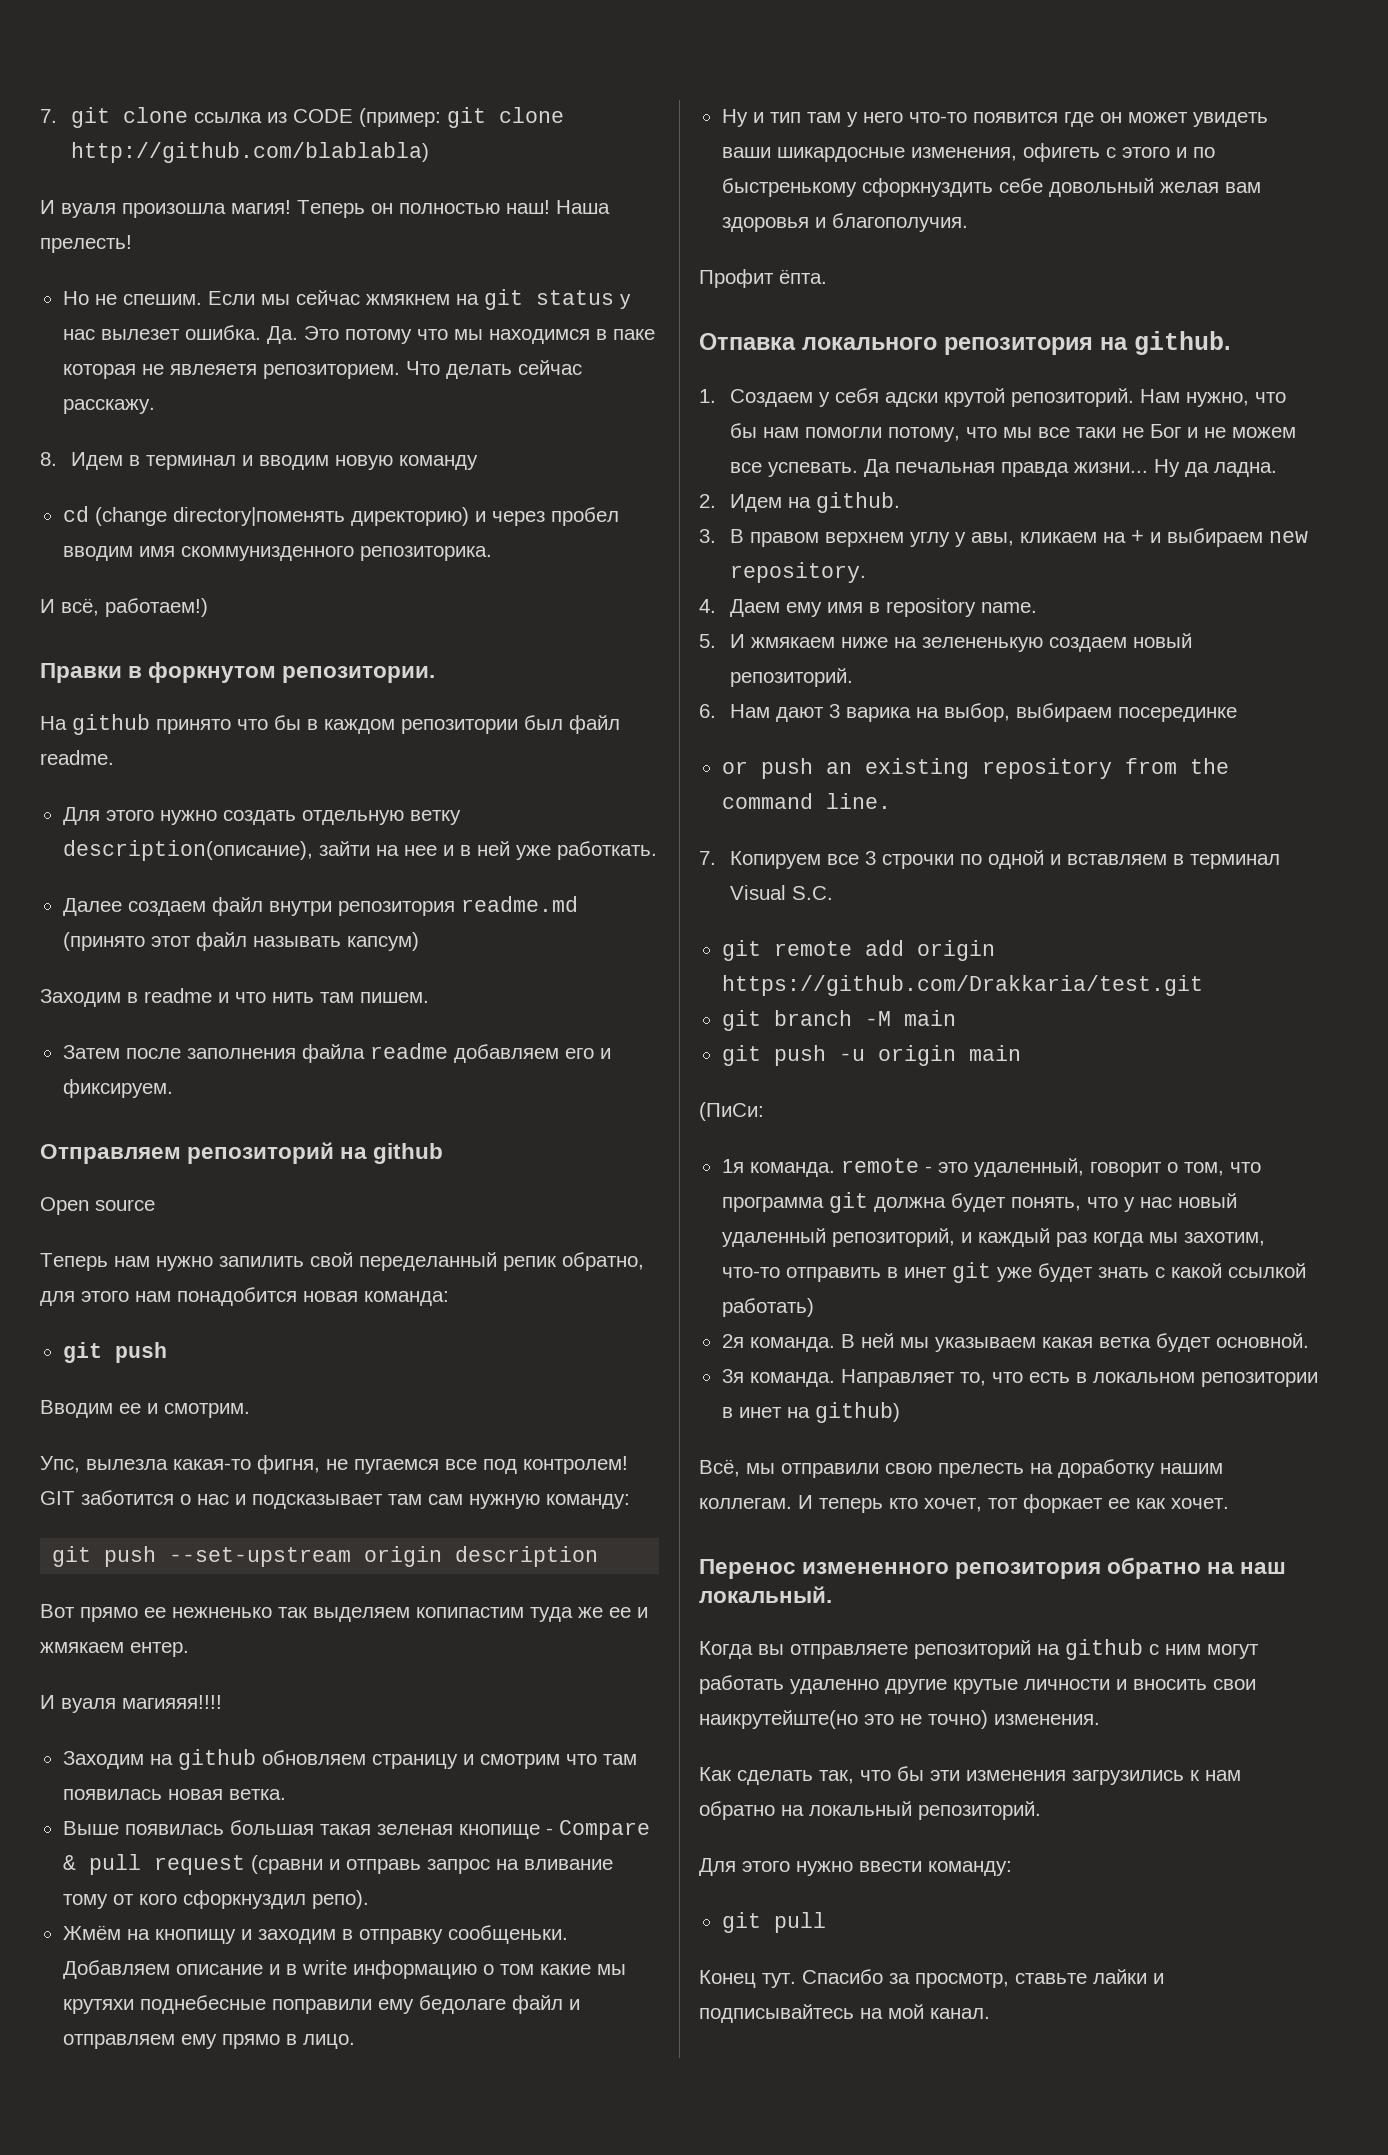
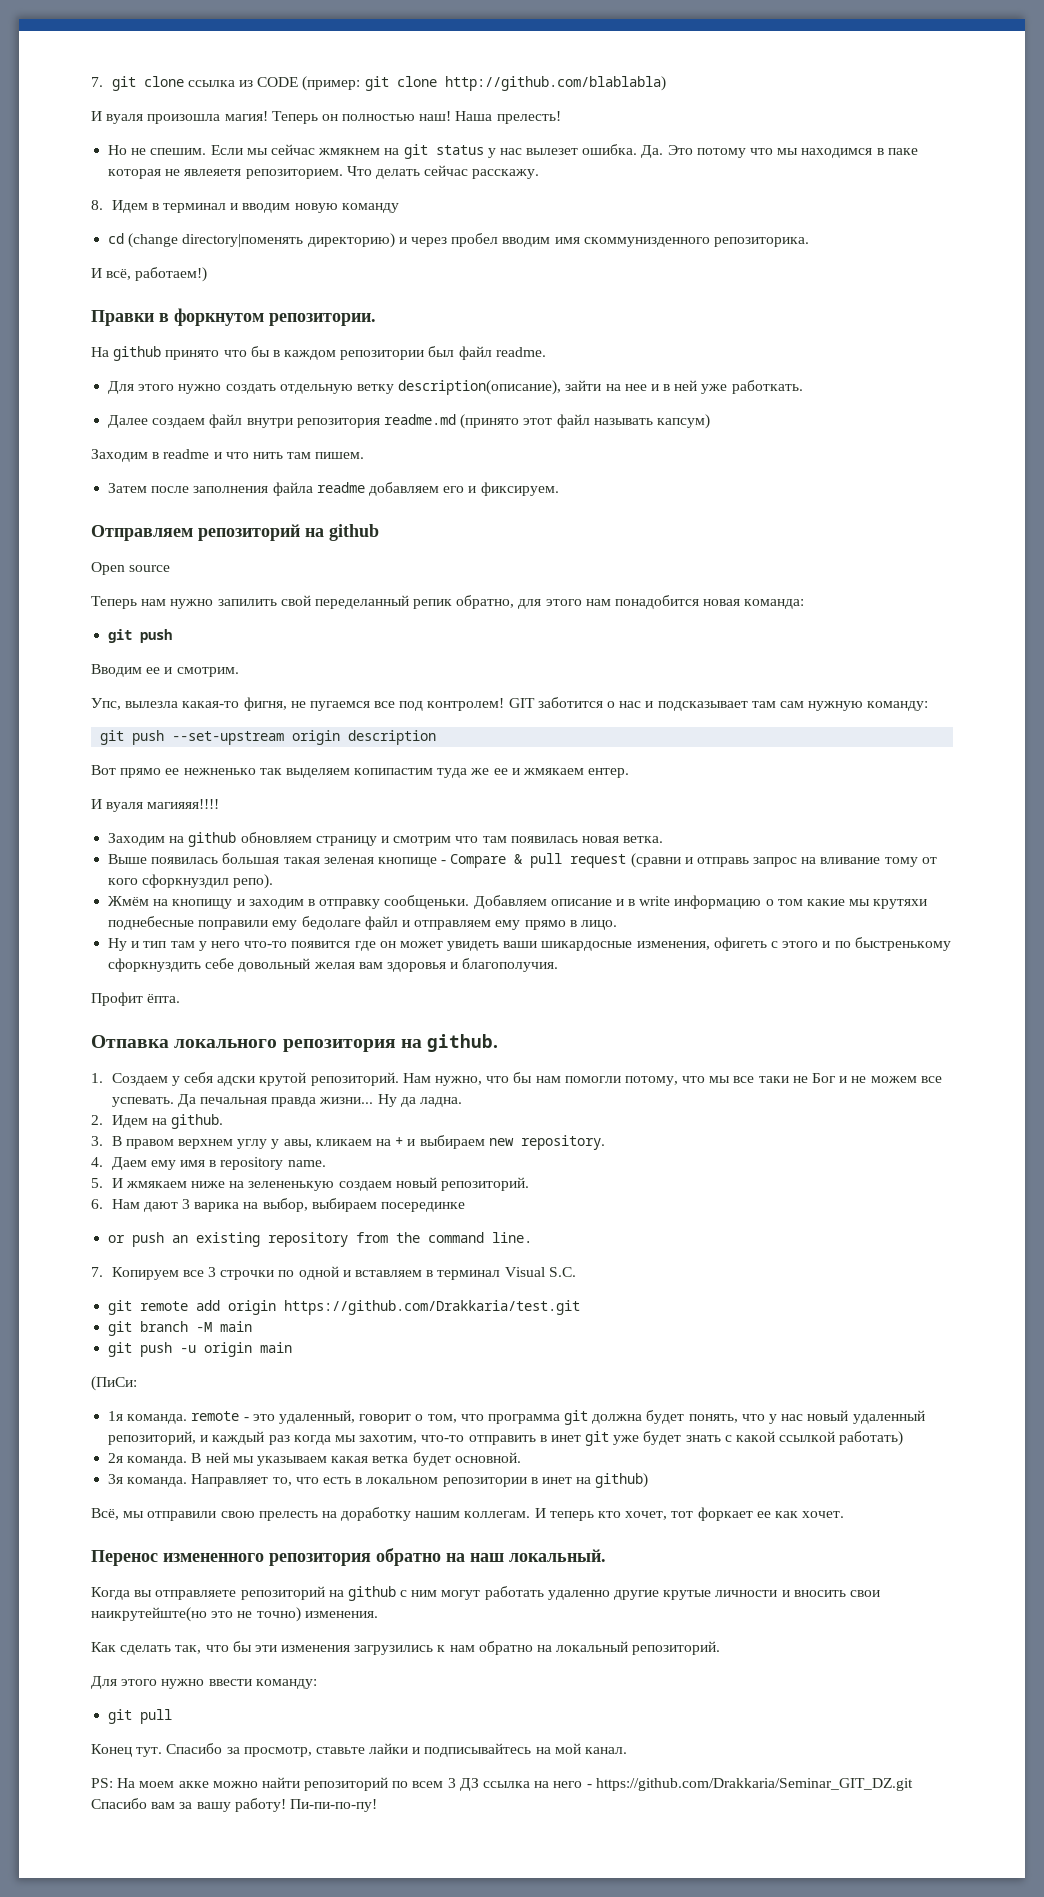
+ PS: На моем акке можно найти репозиторий по всем 3 ДЗ ссылка на него - https://github.com/Drakkaria/Seminar_GIT_DZ.git Спасибо вам за вашу работу! Пи-пи-по-пу!

